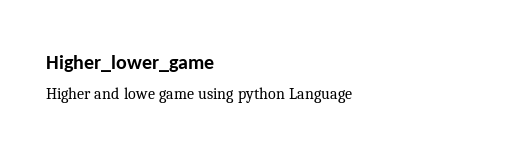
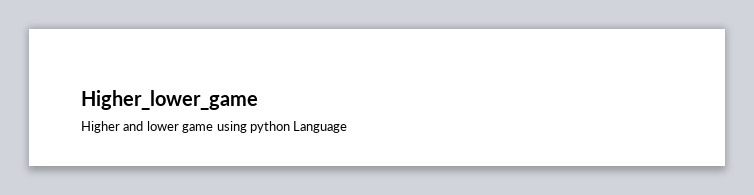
- Higher and lowe game using python Language
+ Higher and lower game using python Language

